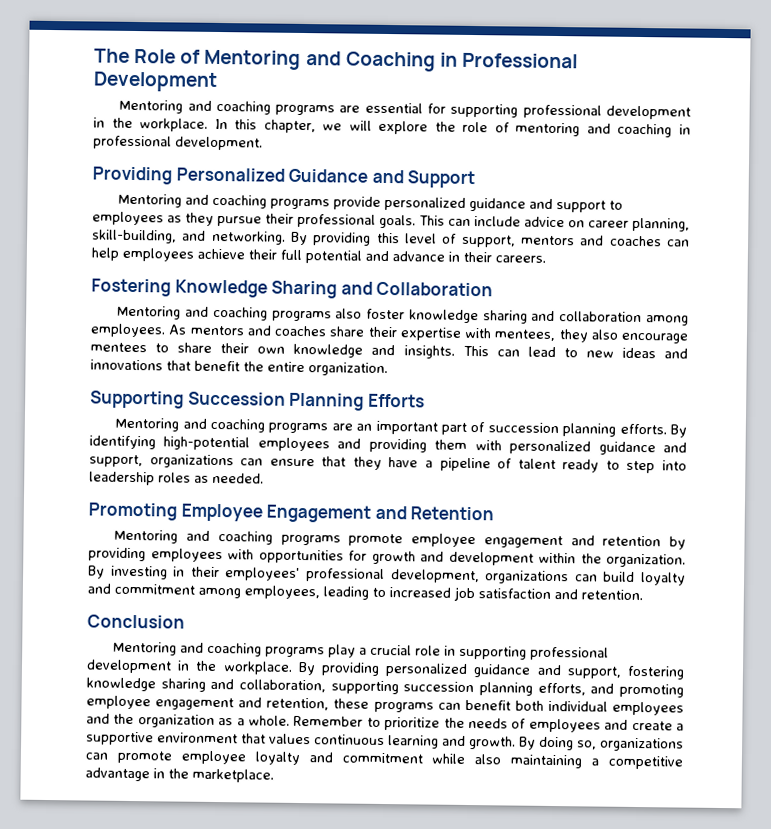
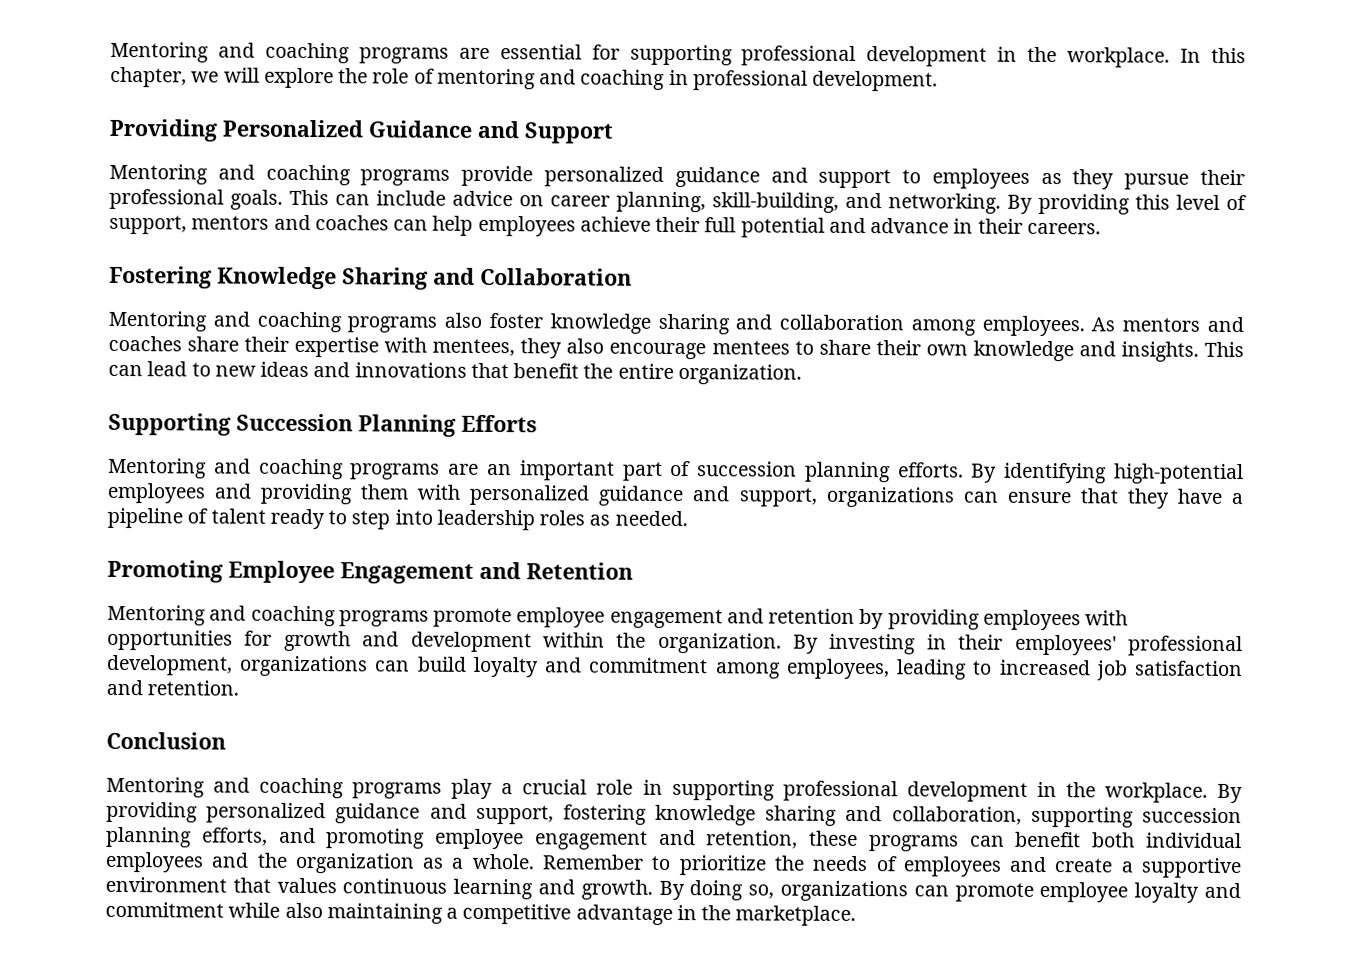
- The Role of Mentoring and Coaching in Professional Development

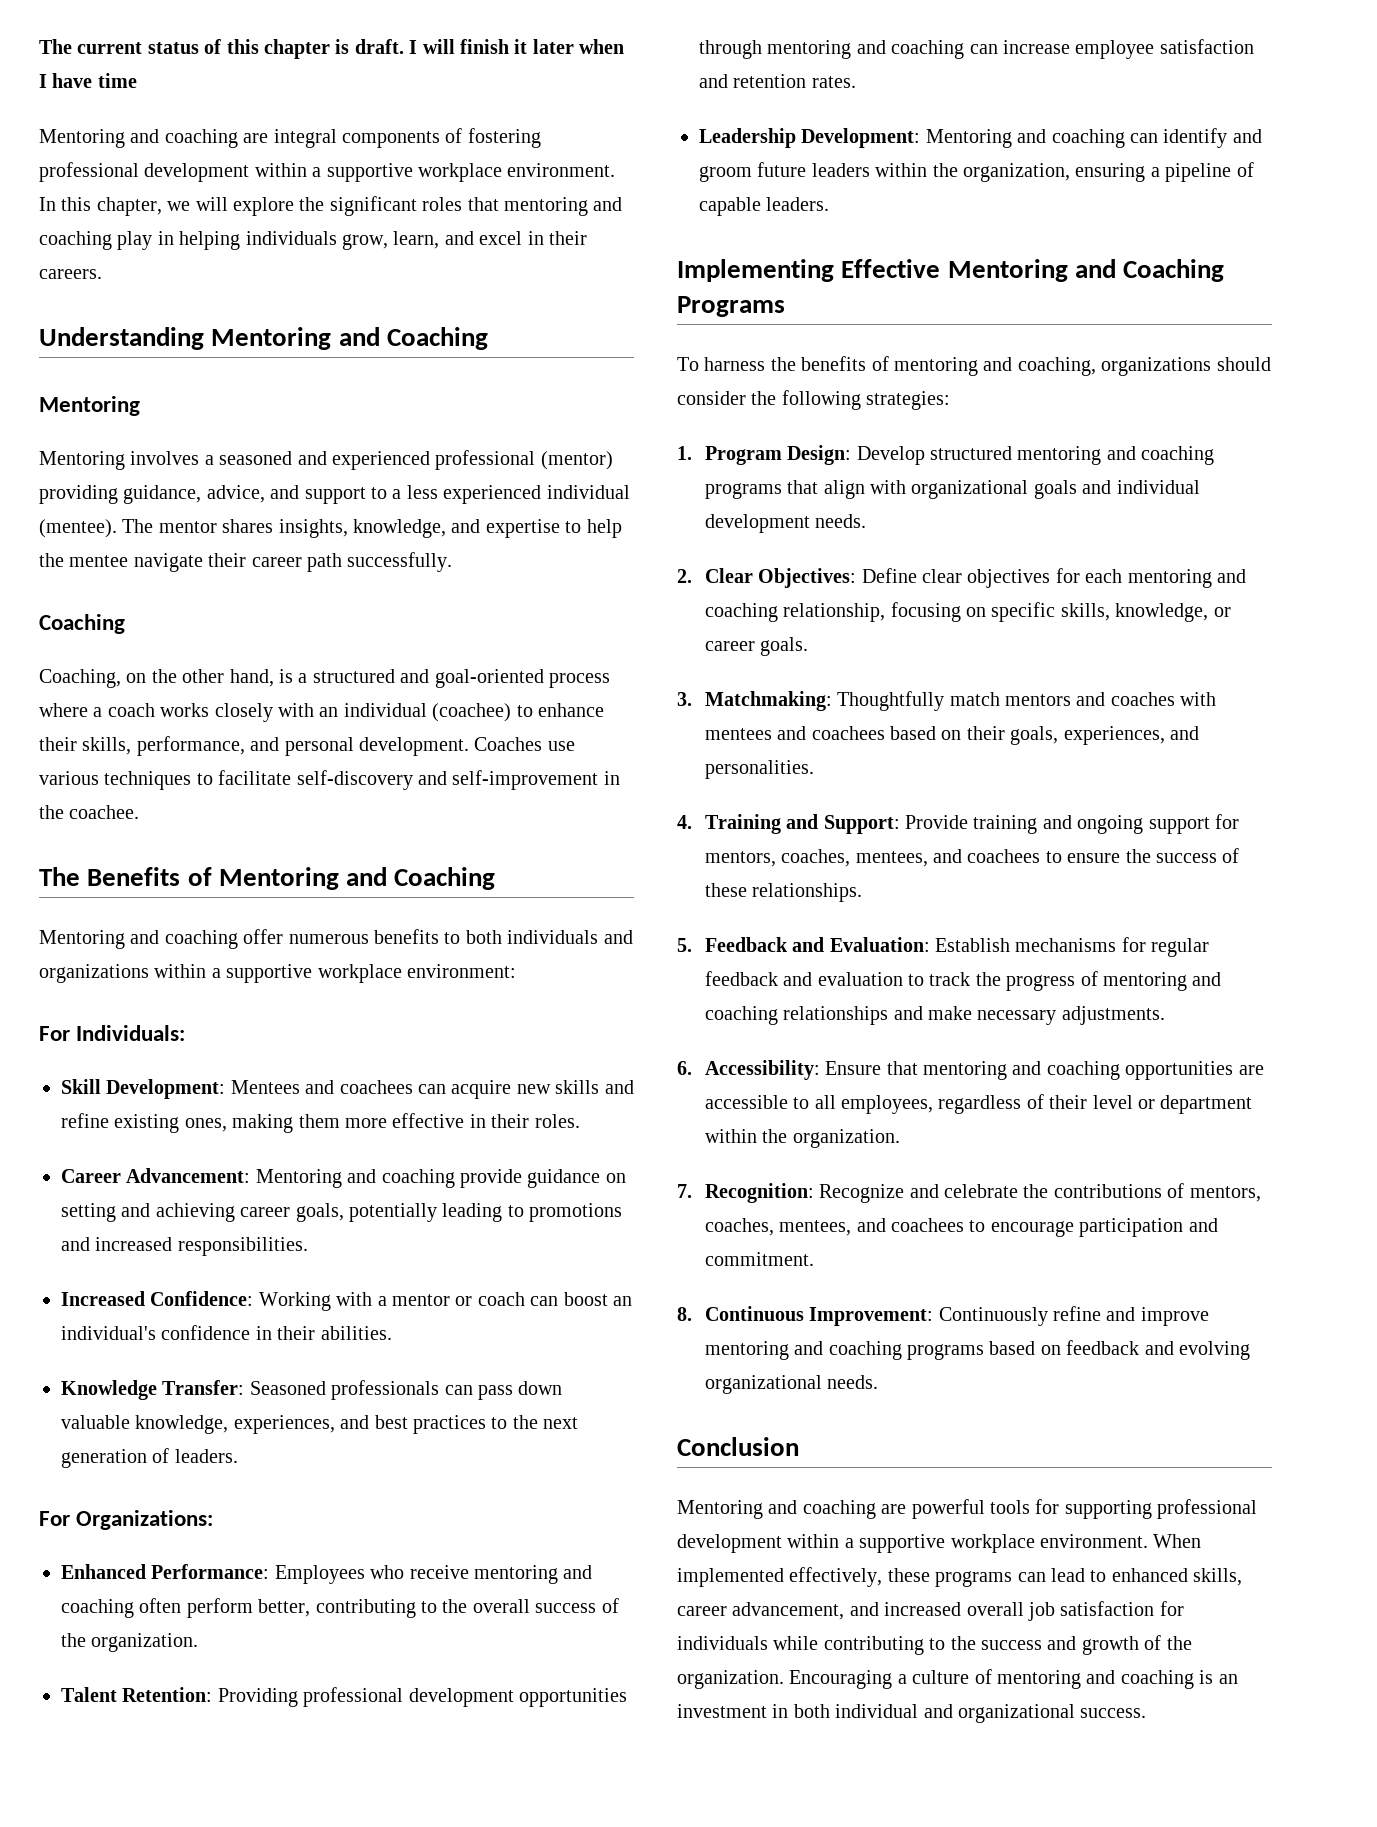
- Mentoring and coaching programs are essential for supporting professional development in the workplace.
+ The current status of this chapter is draft. I will finish it later when I have time
+ Mentoring and coaching are integral components of fostering professional development within a supportive workplace environment.
- In this chapter, we will explore the role of mentoring and coaching in professional development.
- Providing Personalized Guidance and Support
- Mentoring and coaching programs provide personalized guidance and support to employees as they pursue their professional goals. This can include advice on career planning, skill-building, and networking. By providing this level of support, mentors and coaches can help employees achieve their full potential and advance in their careers.
- Fostering Knowledge Sharing and Collaboration
- Mentoring and coaching programs also foster knowledge sharing and collaboration among employees. As mentors and coaches share their expertise with mentees, they also encourage mentees to share their own knowledge and insights. This can lead to new ideas and innovations that benefit the entire organization.
- Supporting Succession Planning Efforts
- Mentoring and coaching programs are an important part of succession planning efforts. By identifying high-potential employees and providing them with personalized guidance and support, organizations can ensure that they have a pipeline of talent ready to step into leadership roles as needed.
- Promoting Employee Engagement and Retention
- Mentoring and coaching programs promote employee engagement and retention by providing employees with opportunities for growth and development within the organization. By investing in their employees' professional development, organizations can build loyalty and commitment among employees, leading to increased job satisfaction and retention.
+ In this chapter, we will explore the significant roles that mentoring and coaching play in helping individuals grow, learn, and excel in their careers.
+ Understanding Mentoring and Coaching
+ Mentoring
+ Mentoring involves a seasoned and experienced professional (mentor) providing guidance, advice, and support to a less experienced individual (mentee). The mentor shares insights, knowledge, and expertise to help the mentee navigate their career path successfully.
+ Coaching
+ Coaching, on the other hand, is a structured and goal-oriented process where a coach works closely with an individual (coachee) to enhance their skills, performance, and personal development. Coaches use various techniques to facilitate self-discovery and self-improvement in the coachee.
+ The Benefits of Mentoring and Coaching
+ Mentoring and coaching offer numerous benefits to both individuals and organizations within a supportive workplace environment:
+ For Individuals:
+ Skill Development: Mentees and coachees can acquire new skills and refine existing ones, making them more effective in their roles.
+ Career Advancement: Mentoring and coaching provide guidance on setting and achieving career goals, potentially leading to promotions and increased responsibilities.
+ Increased Confidence: Working with a mentor or coach can boost an individual's confidence in their abilities.
+ Knowledge Transfer: Seasoned professionals can pass down valuable knowledge, experiences, and best practices to the next generation of leaders.
+ For Organizations:
+ Enhanced Performance: Employees who receive mentoring and coaching often perform better, contributing to the overall success of the organization.
+ Talent Retention: Providing professional development opportunities through mentoring and coaching can increase employee satisfaction and retention rates.
+ Leadership Development: Mentoring and coaching can identify and groom future leaders within the organization, ensuring a pipeline of capable leaders.
+ Implementing Effective Mentoring and Coaching Programs
+ To harness the benefits of mentoring and coaching, organizations should consider the following strategies:
+ 1. Program Design: Develop structured mentoring and coaching programs that align with organizational goals and individual development needs.
+ 2. Clear Objectives: Define clear objectives for each mentoring and coaching relationship, focusing on specific skills, knowledge, or career goals.
+ 3. Matchmaking: Thoughtfully match mentors and coaches with mentees and coachees based on their goals, experiences, and personalities.
+ 4. Training and Support: Provide training and ongoing support for mentors, coaches, mentees, and coachees to ensure the success of these relationships.
+ 5. Feedback and Evaluation: Establish mechanisms for regular feedback and evaluation to track the progress of mentoring and coaching relationships and make necessary adjustments.
+ 6. Accessibility: Ensure that mentoring and coaching opportunities are accessible to all employees, regardless of their level or department within the organization.
+ 7. Recognition: Recognize and celebrate the contributions of mentors, coaches, mentees, and coachees to encourage participation and commitment.
+ 8. Continuous Improvement: Continuously refine and improve mentoring and coaching programs based on feedback and evolving organizational needs.
  Conclusion
- Mentoring and coaching programs play a crucial role in supporting professional development in the workplace. By providing personalized guidance and support, fostering knowledge sharing and collaboration, supporting succession planning efforts, and promoting employee engagement and retention, these programs can benefit both individual employees and the organization as a whole. Remember to prioritize the needs of employees and create a supportive environment that values continuous learning and growth. By doing so, organizations can promote employee loyalty and commitment while also maintaining a competitive advantage in the marketplace.
+ Mentoring and coaching are powerful tools for supporting professional development within a supportive workplace environment. When implemented effectively, these programs can lead to enhanced skills, career advancement, and increased overall job satisfaction for individuals while contributing to the success and growth of the organization. Encouraging a culture of mentoring and coaching is an investment in both individual and organizational success.

